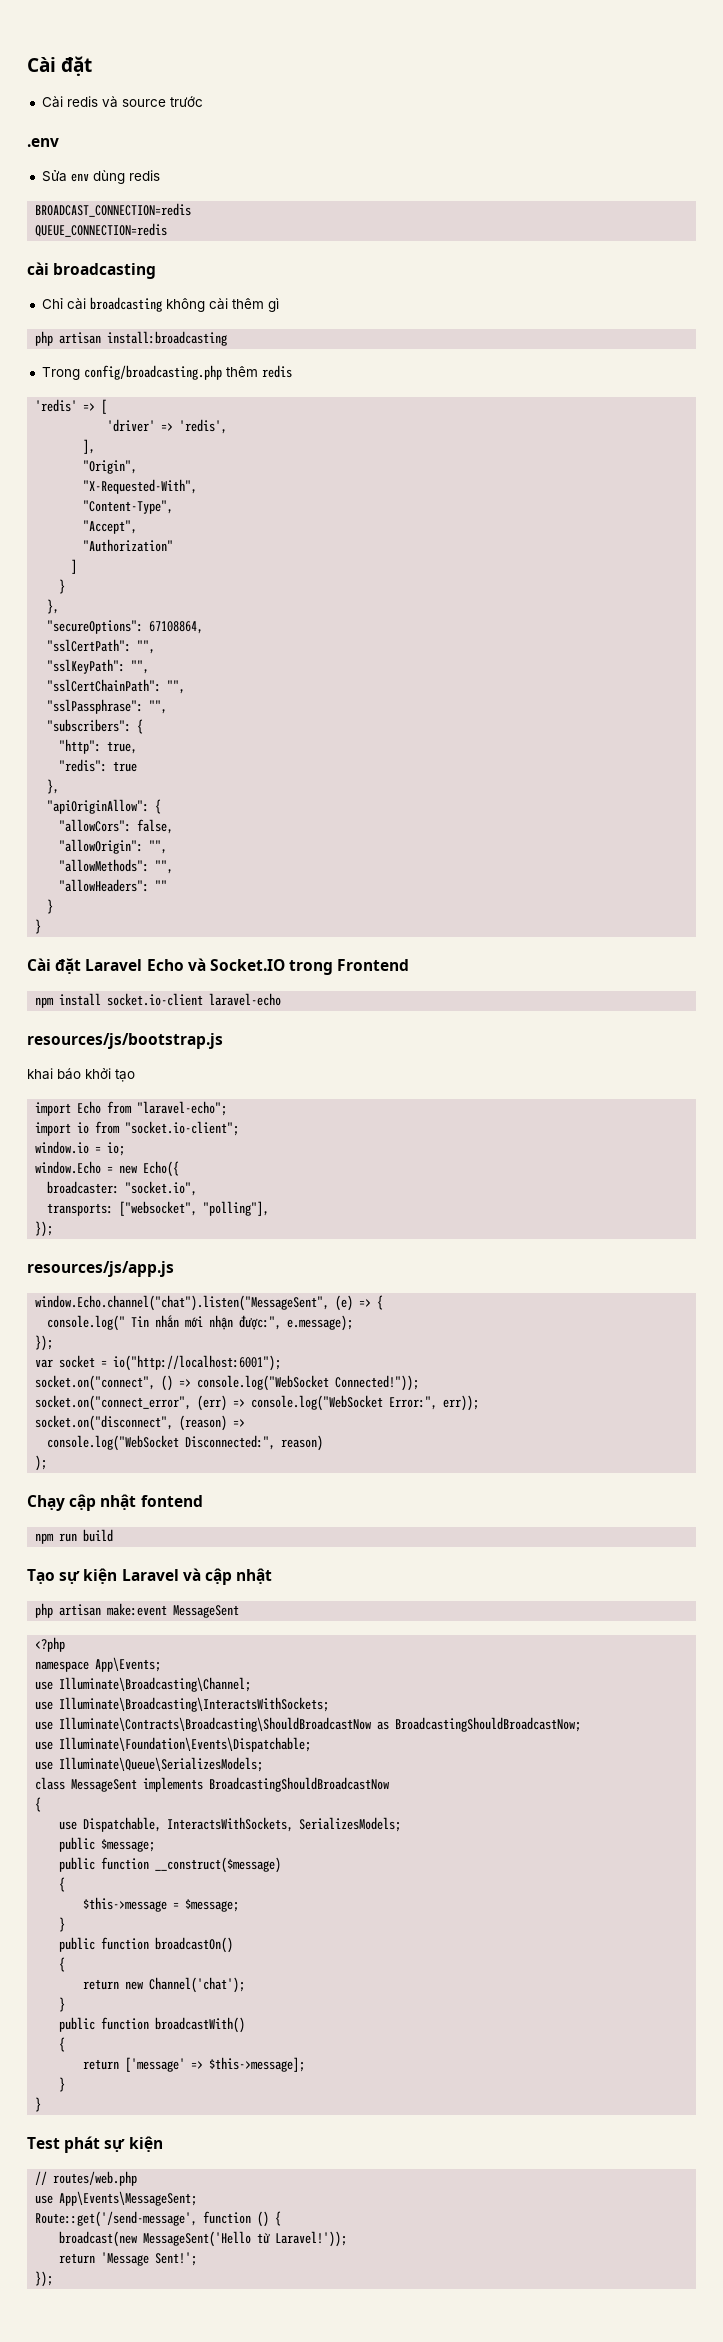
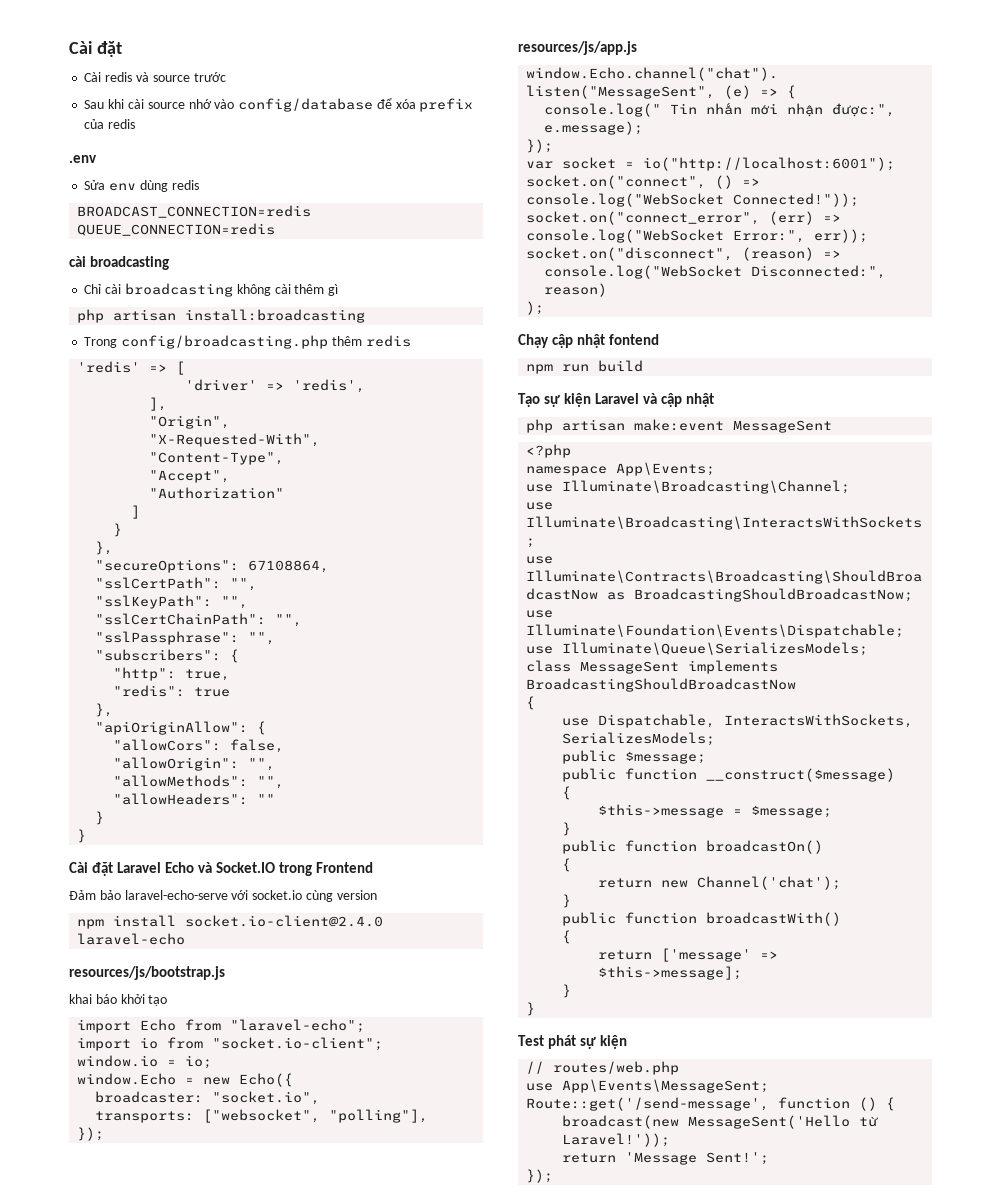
+ Sau khi cài source nhớ vào config/database để xóa prefix của redis
+ Đảm bảo laravel-echo-serve với socket.io cùng version
- npm install socket.io-client laravel-echo
+ npm install socket.io-client@2.4.0 laravel-echo

